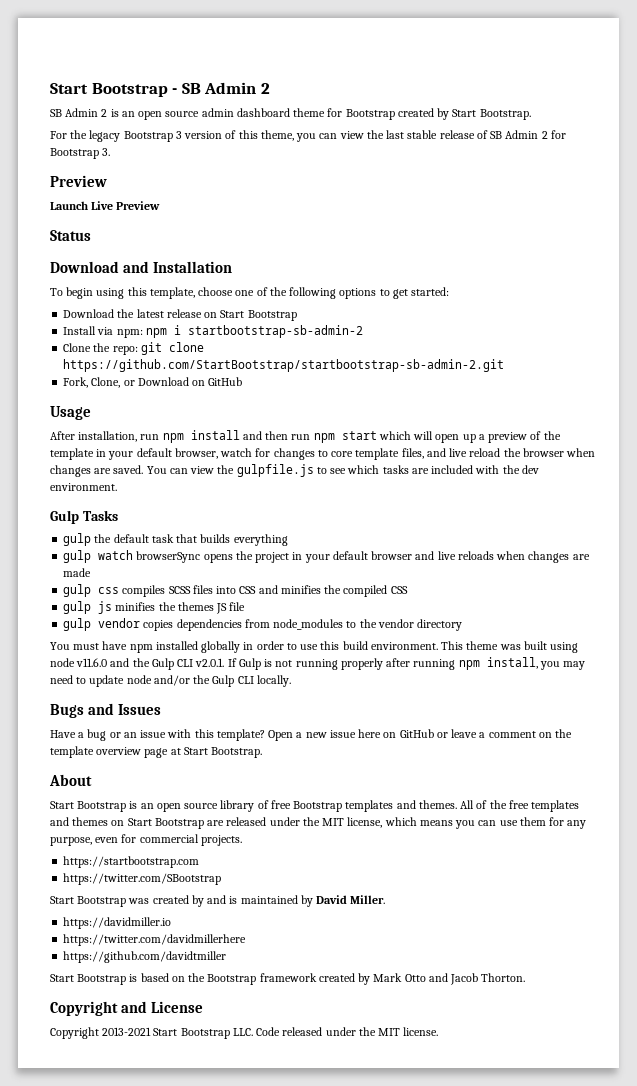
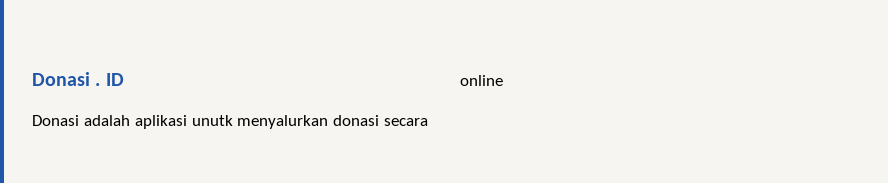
- Start Bootstrap - SB Admin 2
- SB Admin 2 is an open source admin dashboard theme for Bootstrap created by Start Bootstrap.
- For the legacy Bootstrap 3 version of this theme, you can view the last stable release of SB Admin 2 for Bootstrap 3.
- Preview
- Launch Live Preview
- Status
- Download and Installation
- To begin using this template, choose one of the following options to get started:
- Download the latest release on Start Bootstrap
- Install via npm: npm i startbootstrap-sb-admin-2
- Clone the repo: git clone https://github.com/StartBootstrap/startbootstrap-sb-admin-2.git
- Fork, Clone, or Download on GitHub
- Usage
- After installation, run npm install and then run npm start which will open up a preview of the template in your default browser, watch for changes to core template files, and live reload the browser when changes are saved. You can view the gulpfile.js to see which tasks are included with the dev environment.
- Gulp Tasks
- gulp the default task that builds everything
- gulp watch browserSync opens the project in your default browser and live reloads when changes are made
- gulp css compiles SCSS files into CSS and minifies the compiled CSS
- gulp js minifies the themes JS file
- gulp vendor copies dependencies from node_modules to the vendor directory
- You must have npm installed globally in order to use this build environment. This theme was built using node v11.6.0 and the Gulp CLI v2.0.1. If Gulp is not running properly after running npm install, you may need to update node and/or the Gulp CLI locally.
- Bugs and Issues
- Have a bug or an issue with this template? Open a new issue here on GitHub or leave a comment on the template overview page at Start Bootstrap.
- About
- Start Bootstrap is an open source library of free Bootstrap templates and themes. All of the free templates and themes on Start Bootstrap are released under the MIT license, which means you can use them for any purpose, even for commercial projects.
- https://startbootstrap.com
- https://twitter.com/SBootstrap
- Start Bootstrap was created by and is maintained by David Miller.
- https://davidmiller.io
- https://twitter.com/davidmillerhere
- https://github.com/davidtmiller
- Start Bootstrap is based on the Bootstrap framework created by Mark Otto and Jacob Thorton.
- Copyright and License
- Copyright 2013-2021 Start Bootstrap LLC. Code released under the MIT license.
+ Donasi . ID
+ Donasi adalah aplikasi unutk menyalurkan donasi secara online

